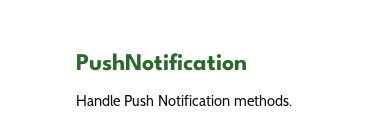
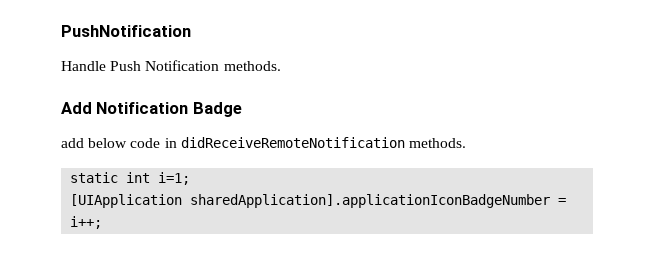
+ Add Notification Badge
+ add below code in didReceiveRemoteNotification methods.
+ static int i=1;
+ [UIApplication sharedApplication].applicationIconBadgeNumber = i++;

